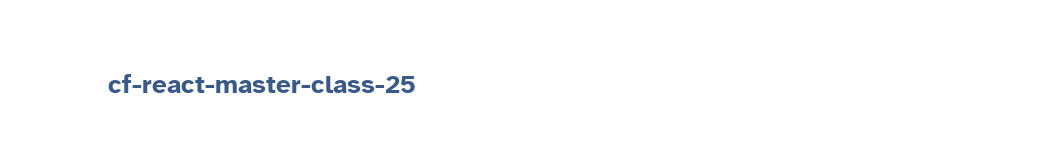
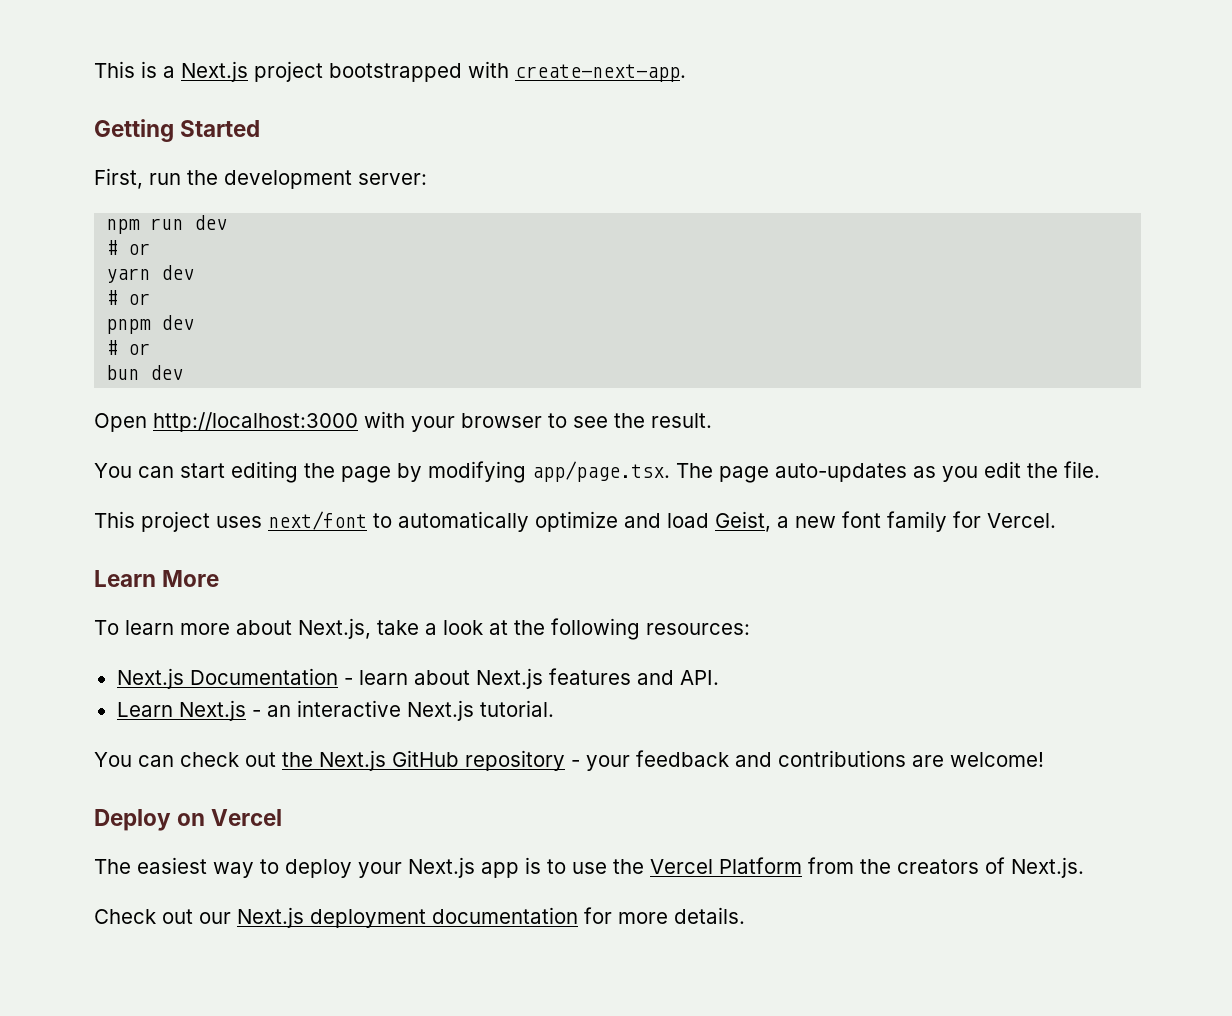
- cf-react-master-class-25
+ This is a Next.js project bootstrapped with create-next-app.
+ Getting Started
+ First, run the development server:
+ npm run dev
+ # or
+ yarn dev
+ # or
+ pnpm dev
+ # or
+ bun dev
+ Open http://localhost:3000 with your browser to see the result.
+ You can start editing the page by modifying app/page.tsx. The page auto-updates as you edit the file.
+ This project uses next/font to automatically optimize and load Geist, a new font family for Vercel.
+ Learn More
+ To learn more about Next.js, take a look at the following resources:
+ Next.js Documentation - learn about Next.js features and API.
+ Learn Next.js - an interactive Next.js tutorial.
+ You can check out the Next.js GitHub repository - your feedback and contributions are welcome!
+ Deploy on Vercel
+ The easiest way to deploy your Next.js app is to use the Vercel Platform from the creators of Next.js.
+ Check out our Next.js deployment documentation for more details.

